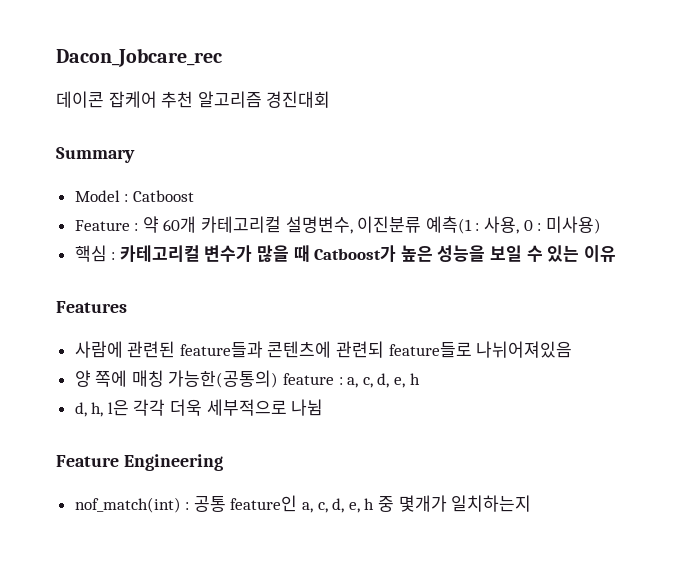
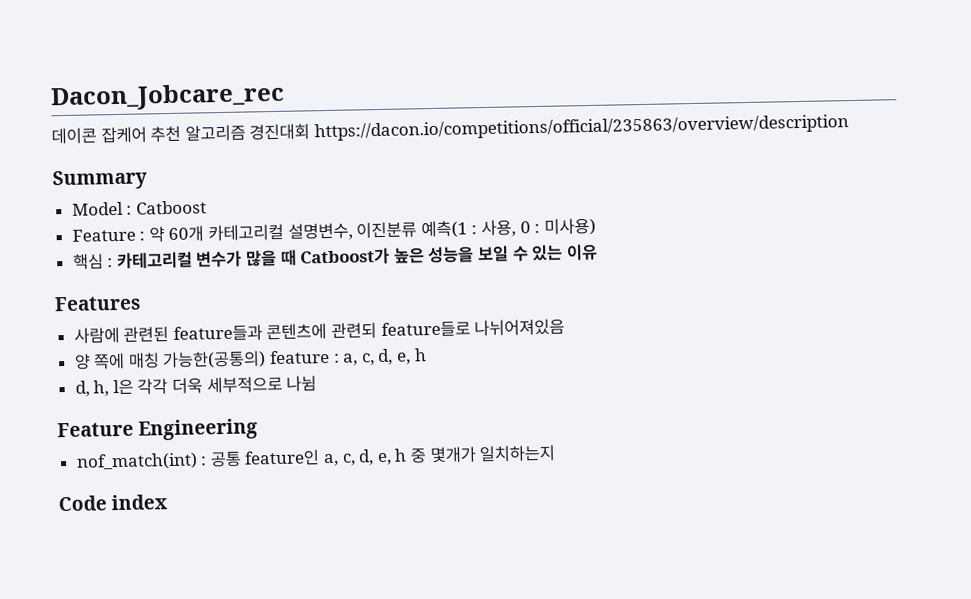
- 데이콘 잡케어 추천 알고리즘 경진대회
+ 데이콘 잡케어 추천 알고리즘 경진대회 https://dacon.io/competitions/official/235863/overview/description
+ Code index

